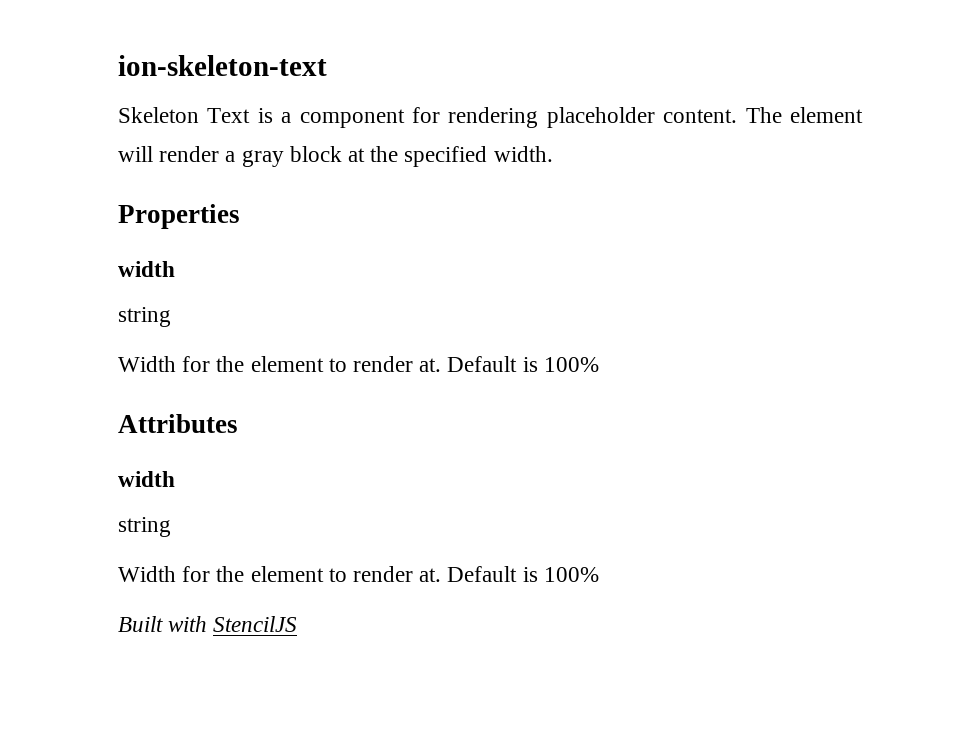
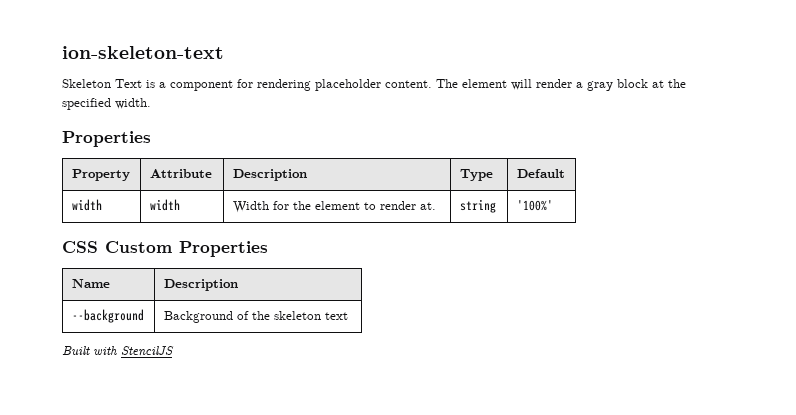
  The element will render a gray block at the specified width.
  Properties
- width
- string
- Width for the element to render at. Default is 100%
- Attributes
- width
- string
- Width for the element to render at. Default is 100%
+ Property | Attribute | Description | Type | Default
+ width | width | Width for the element to render at. | string | '100%'
+ CSS Custom Properties
+ Name | Description
+ --background | Background of the skeleton text

